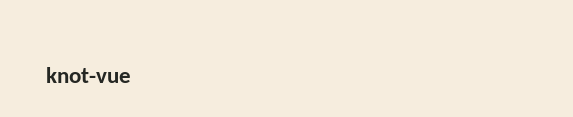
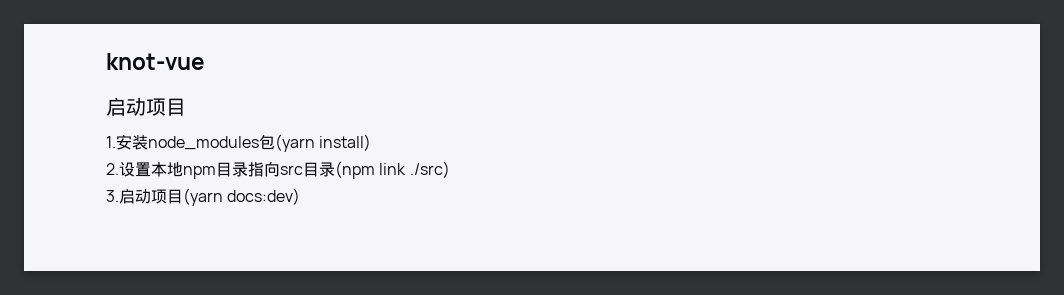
  knot-vue
+ 启动项目
+ 1.安装node_modules包(yarn install)
+ 2.设置本地npm目录指向src目录(npm link ./src)
+ 3.启动项目(yarn docs:dev)

